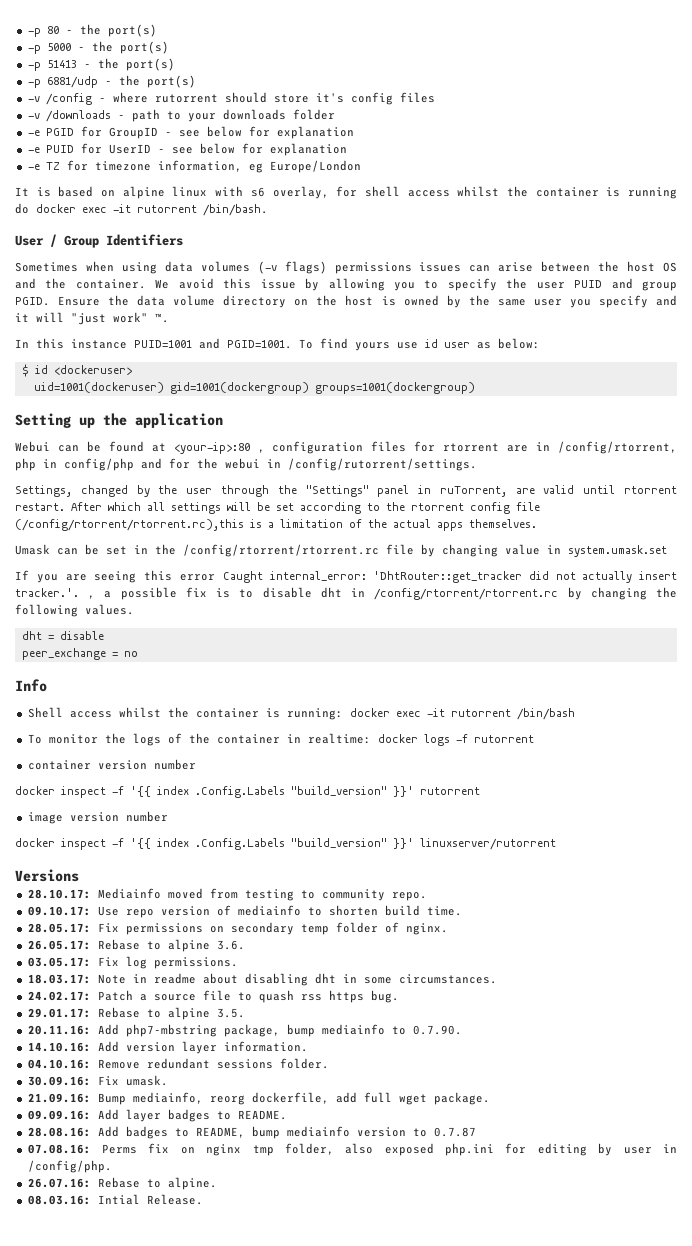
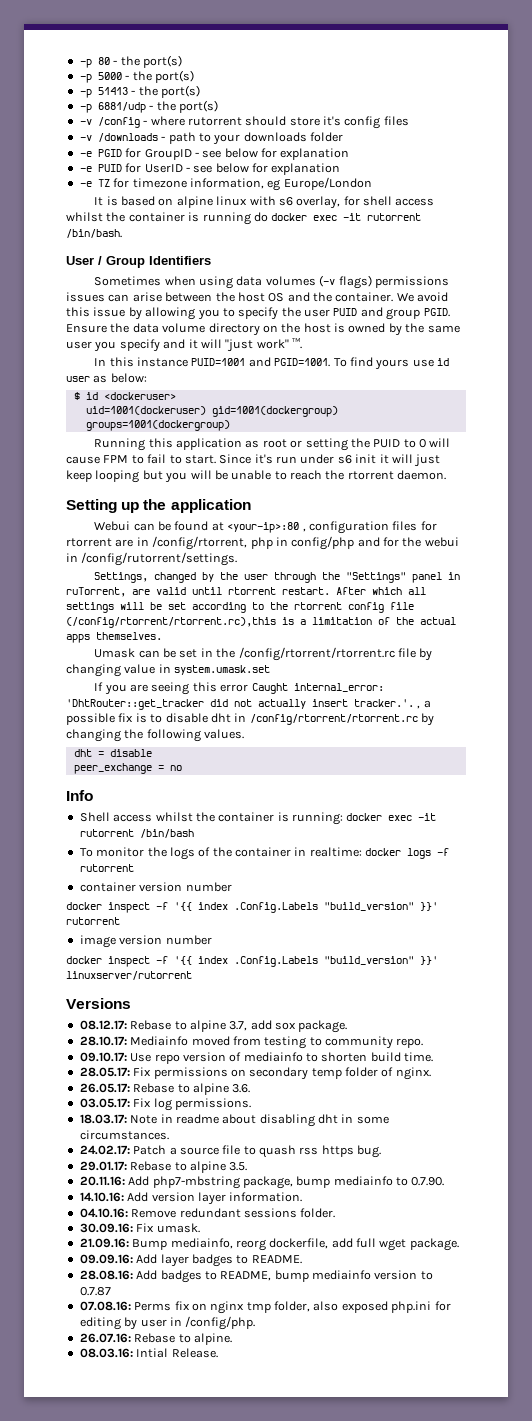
+ Running this application as root or setting the PUID to 0 will cause FPM to fail to start. Since it's run under s6 init it will just keep looping but you will be unable to reach the rtorrent daemon.
+ 08.12.17: Rebase to alpine 3.7, add sox package.

